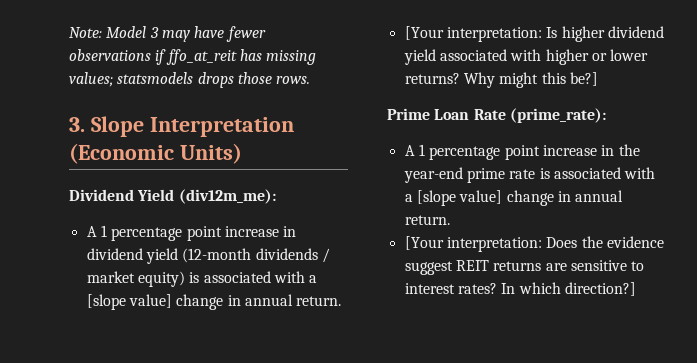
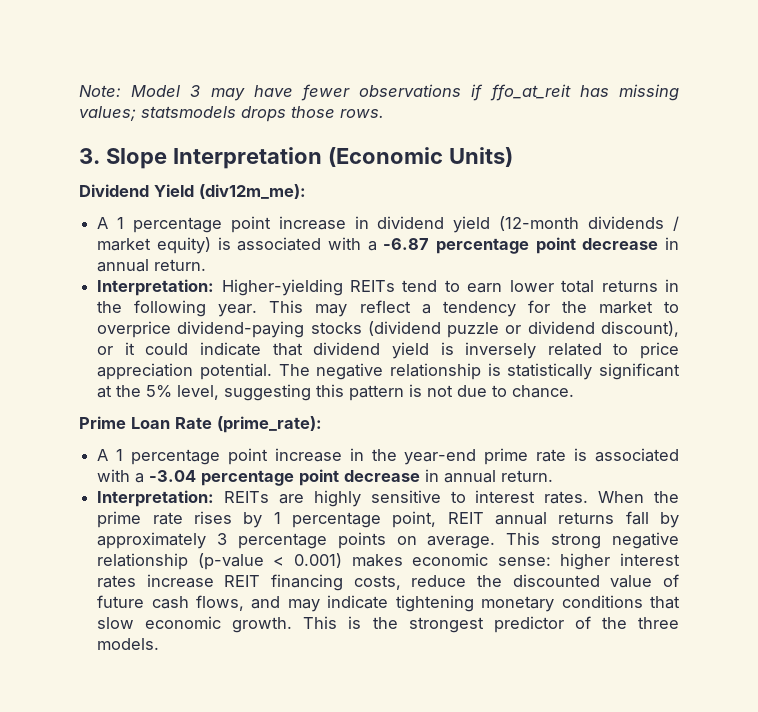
- A 1 percentage point increase in dividend yield (12-month dividends / market equity) is associated with a [slope value] change in annual return.
- [Your interpretation: Is higher dividend yield associated with higher or lower returns? Why might this be?]
+ A 1 percentage point increase in dividend yield (12-month dividends / market equity) is associated with a -6.87 percentage point decrease in annual return.
+ Interpretation: Higher-yielding REITs tend to earn lower total returns in the following year. This may reflect a tendency for the market to overprice dividend-paying stocks (dividend puzzle or dividend discount), or it could indicate that dividend yield is inversely related to price appreciation potential. The negative relationship is statistically significant at the 5% level, suggesting this pattern is not due to chance.
- A 1 percentage point increase in the year-end prime rate is associated with a [slope value] change in annual return.
- [Your interpretation: Does the evidence suggest REIT returns are sensitive to interest rates? In which direction?]
+ A 1 percentage point increase in the year-end prime rate is associated with a -3.04 percentage point decrease in annual return.
+ Interpretation: REITs are highly sensitive to interest rates. When the prime rate rises by 1 percentage point, REIT annual returns fall by approximately 3 percentage points on average. This strong negative relationship (p-value < 0.001) makes economic sense: higher interest rates increase REIT financing costs, reduce the discounted value of future cash flows, and may indicate tightening monetary conditions that slow economic growth. This is the strongest predictor of the three models.

